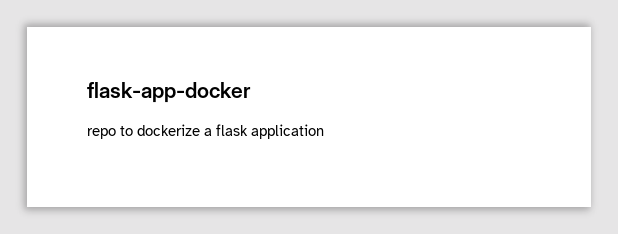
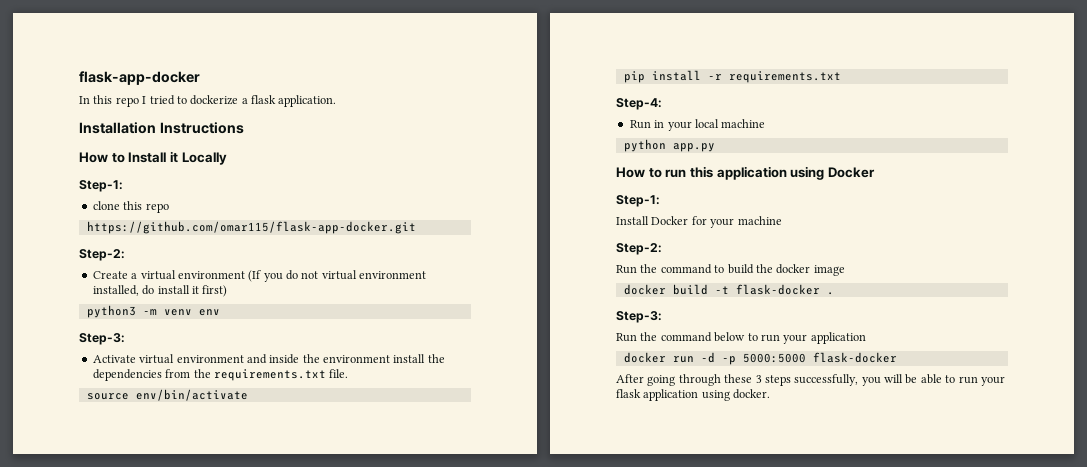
- repo to dockerize a flask application
+ In this repo I tried to dockerize a flask application.
+ Installation Instructions
+ How to Install it Locally
+ Step-1:
+ clone this repo
+ https://github.com/omar115/flask-app-docker.git
+ Step-2:
+ Create a virtual environment (If you do not virtual environment installed, do install it first)
+ python3 -m venv env
+ Step-3:
+ Activate virtual environment and inside the environment install the dependencies from the requirements.txt file.
+ source env/bin/activate
+ pip install -r requirements.txt
+ Step-4:
+ Run in your local machine
+ python app.py
+ How to run this application using Docker
+ Step-1:
+ Install Docker for your machine
+ Step-2:
+ Run the command to build the docker image
+ docker build -t flask-docker .
+ Step-3:
+ Run the command below to run your application
+ docker run -d -p 5000:5000 flask-docker
+ After going through these 3 steps successfully, you will be able to run your flask application using docker.

